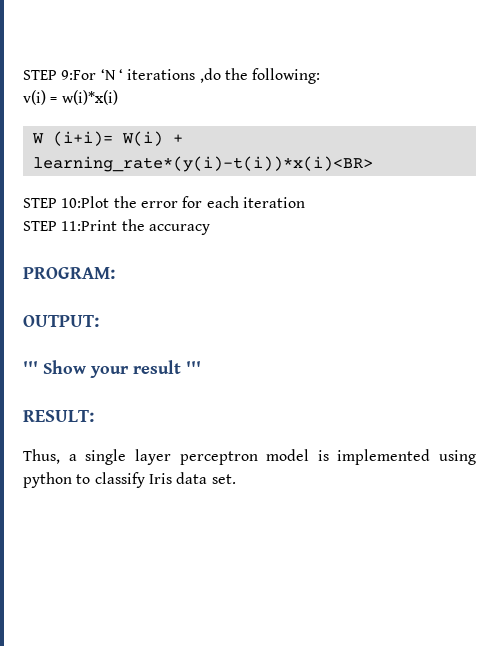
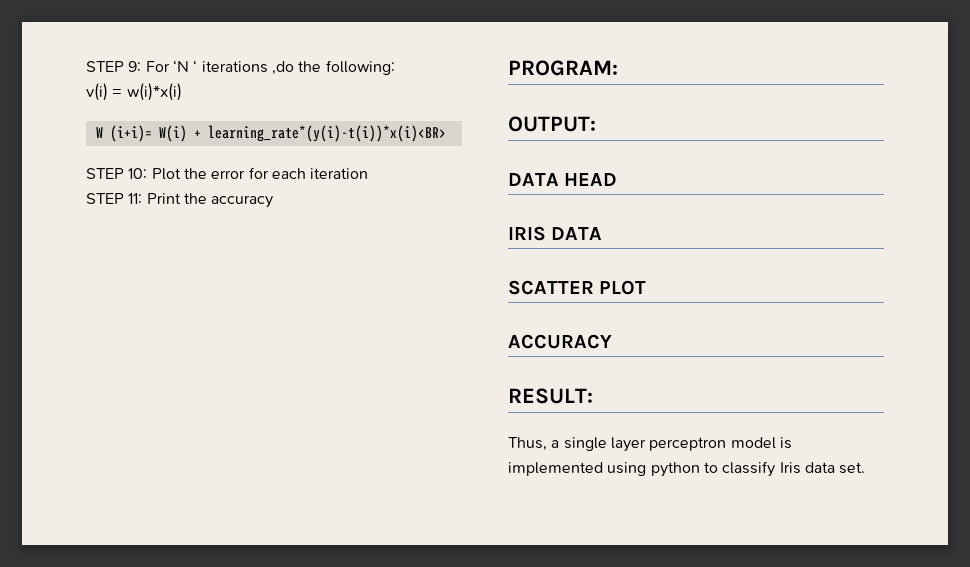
- STEP 9:For ‘N ‘ iterations ,do the following:
+ STEP 9: For ‘N ‘ iterations ,do the following:
- STEP 10:Plot the error for each iteration
+ STEP 10: Plot the error for each iteration
- STEP 11:Print the accuracy
+ STEP 11: Print the accuracy
- ''' Show your result '''
+ DATA HEAD
+ IRIS DATA
+ SCATTER PLOT
+ ACCURACY

